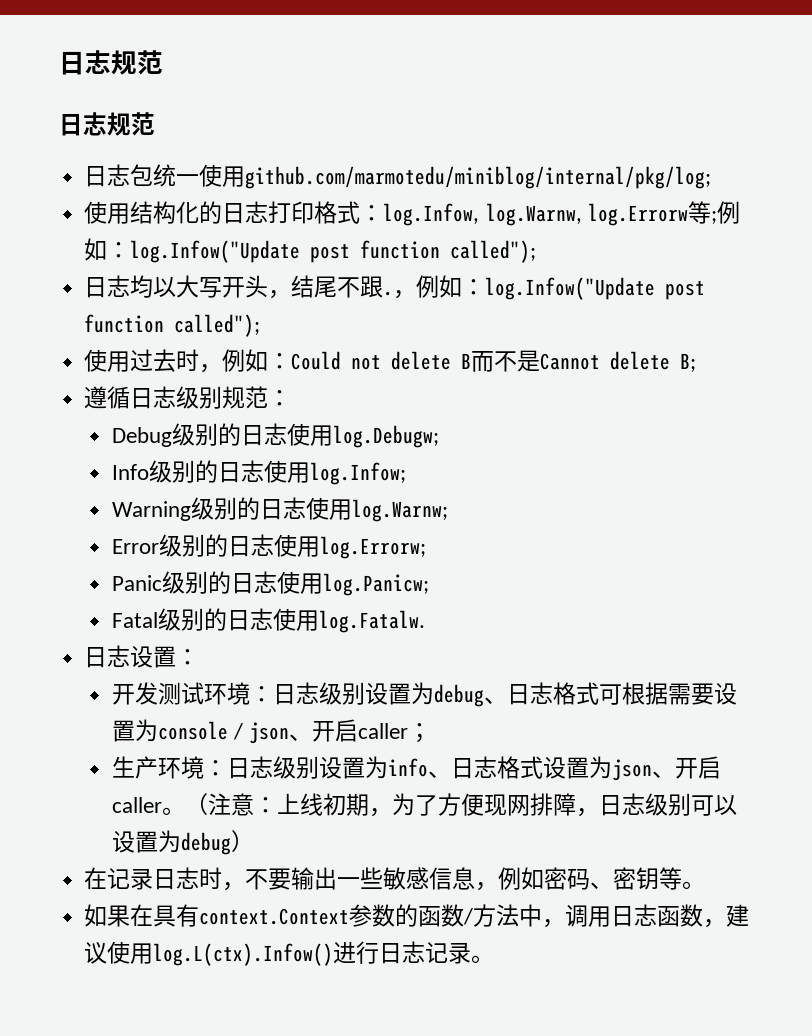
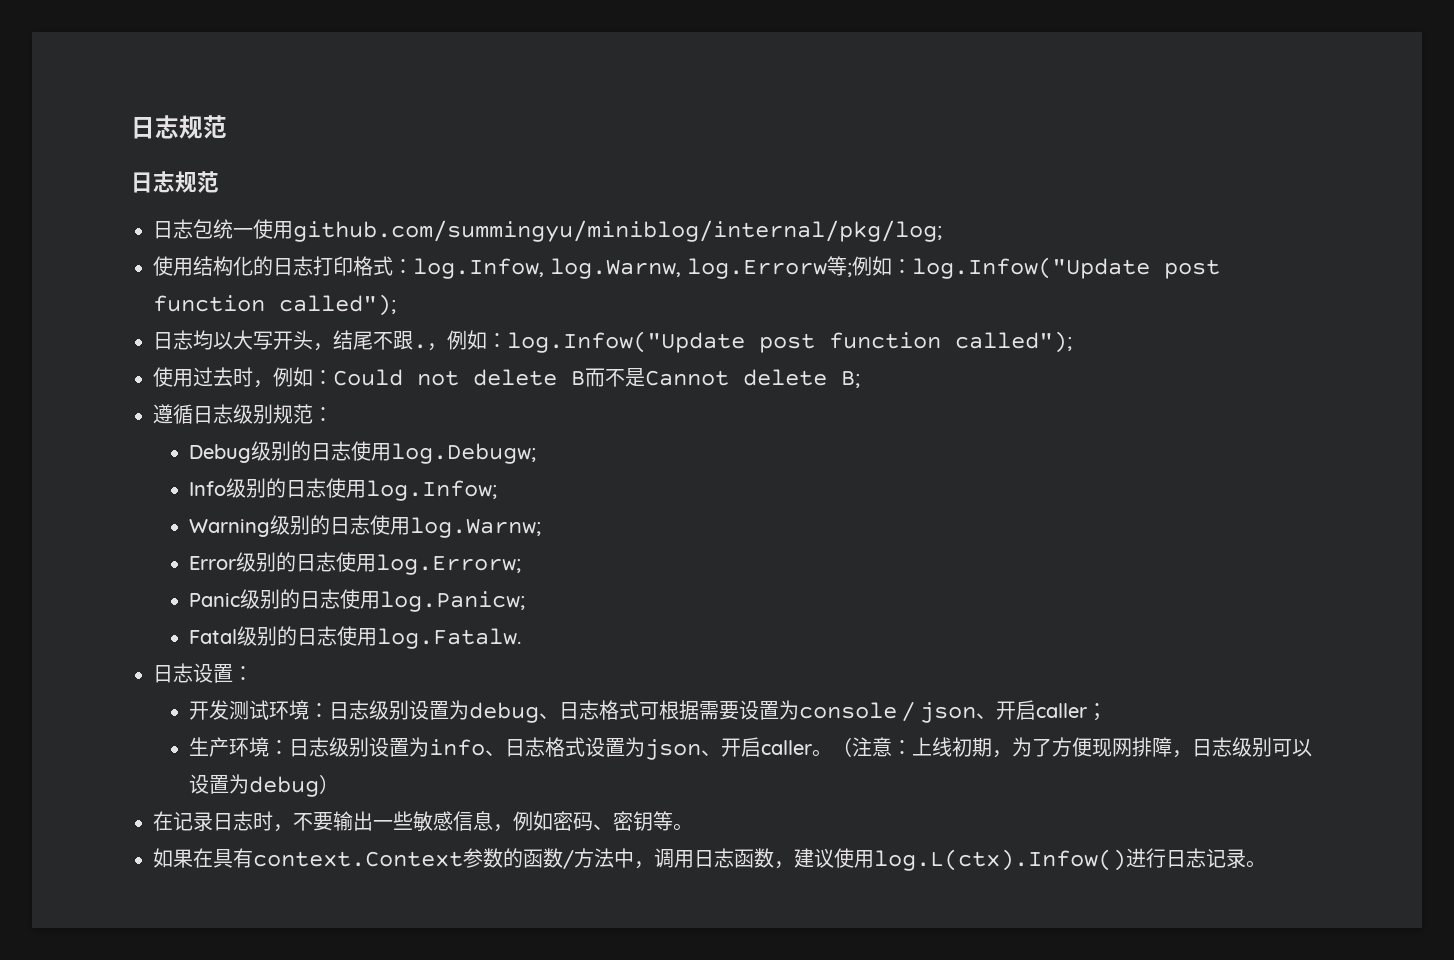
- 日志包统一使用github.com/marmotedu/miniblog/internal/pkg/log;
+ 日志包统一使用github.com/summingyu/miniblog/internal/pkg/log;

